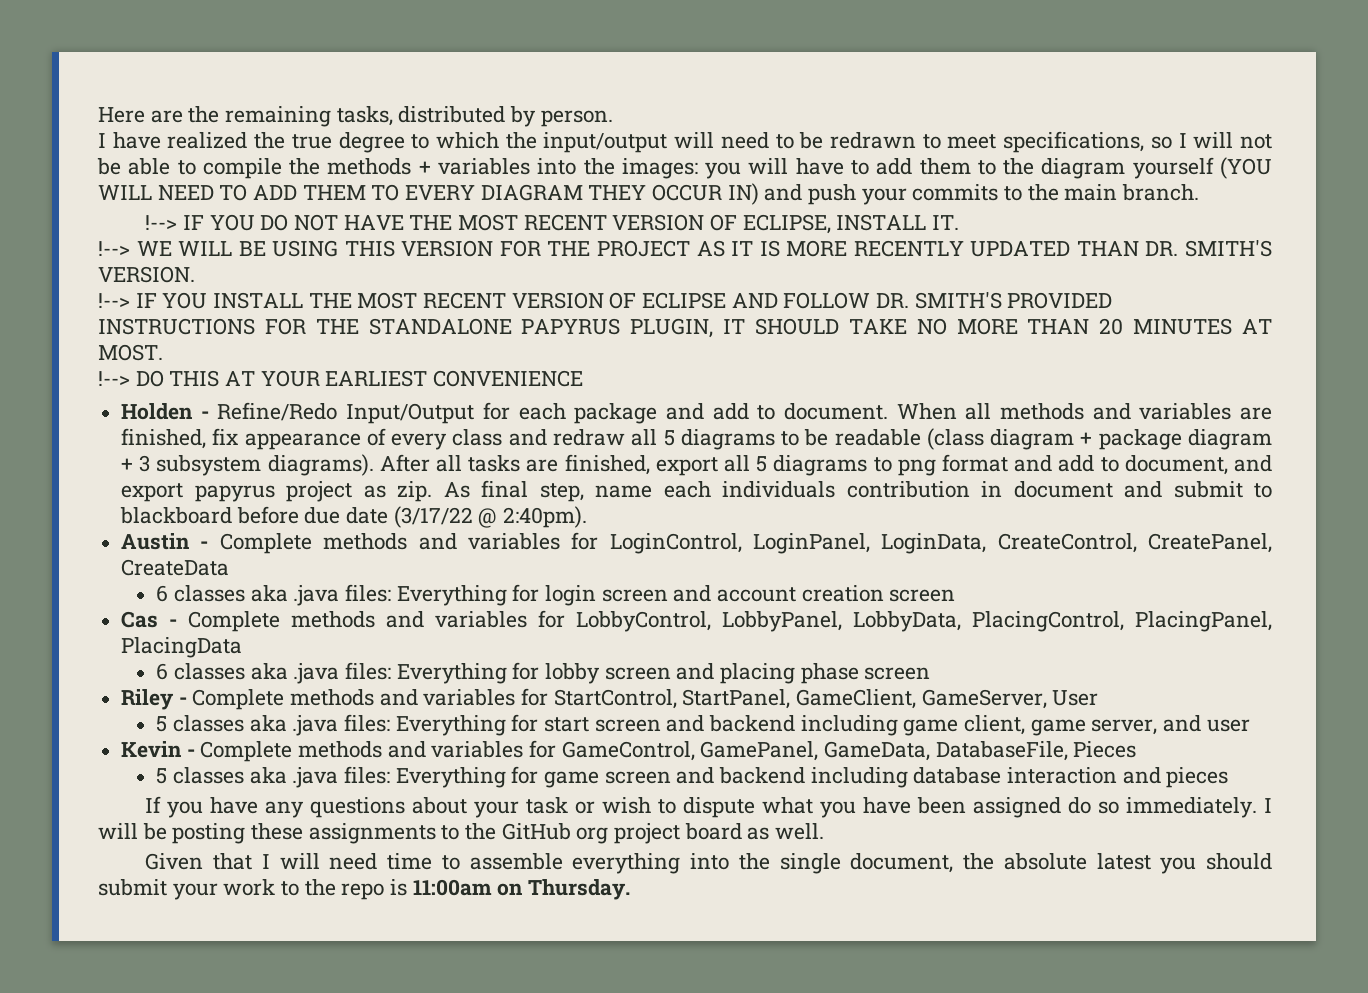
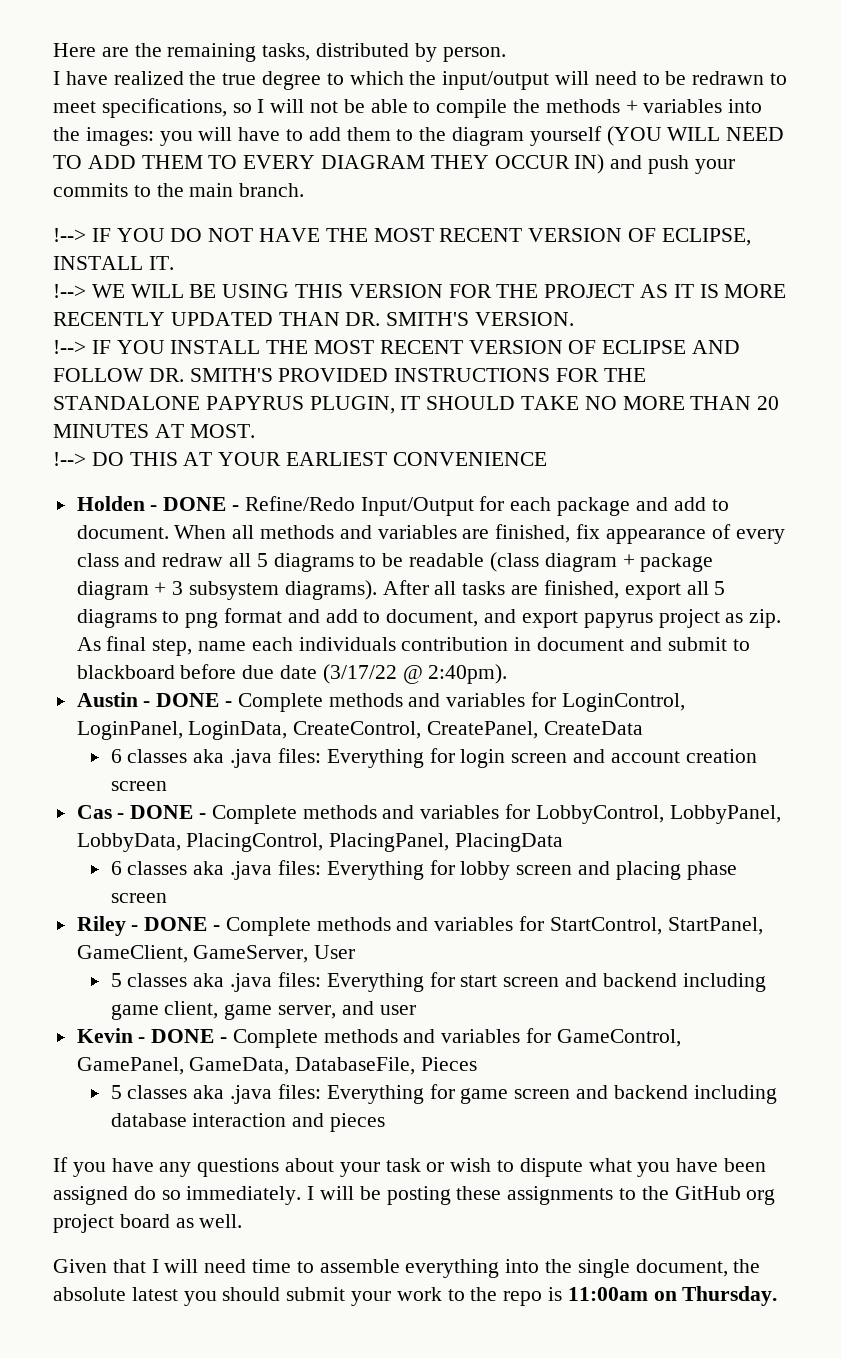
- Holden - Refine/Redo Input/Output for each package and add to document.
+ Holden - DONE - Refine/Redo Input/Output for each package and add to document.
- Austin - Complete methods and variables for LoginControl, LoginPanel, LoginData, CreateControl, CreatePanel, CreateData
+ Austin - DONE - Complete methods and variables for LoginControl, LoginPanel, LoginData, CreateControl, CreatePanel, CreateData
- Cas - Complete methods and variables for LobbyControl, LobbyPanel, LobbyData, PlacingControl, PlacingPanel, PlacingData
+ Cas - DONE - Complete methods and variables for LobbyControl, LobbyPanel, LobbyData, PlacingControl, PlacingPanel, PlacingData
- Riley - Complete methods and variables for StartControl, StartPanel, GameClient, GameServer, User
+ Riley - DONE - Complete methods and variables for StartControl, StartPanel, GameClient, GameServer, User
- Kevin - Complete methods and variables for GameControl, GamePanel, GameData, DatabaseFile, Pieces
+ Kevin - DONE - Complete methods and variables for GameControl, GamePanel, GameData, DatabaseFile, Pieces

